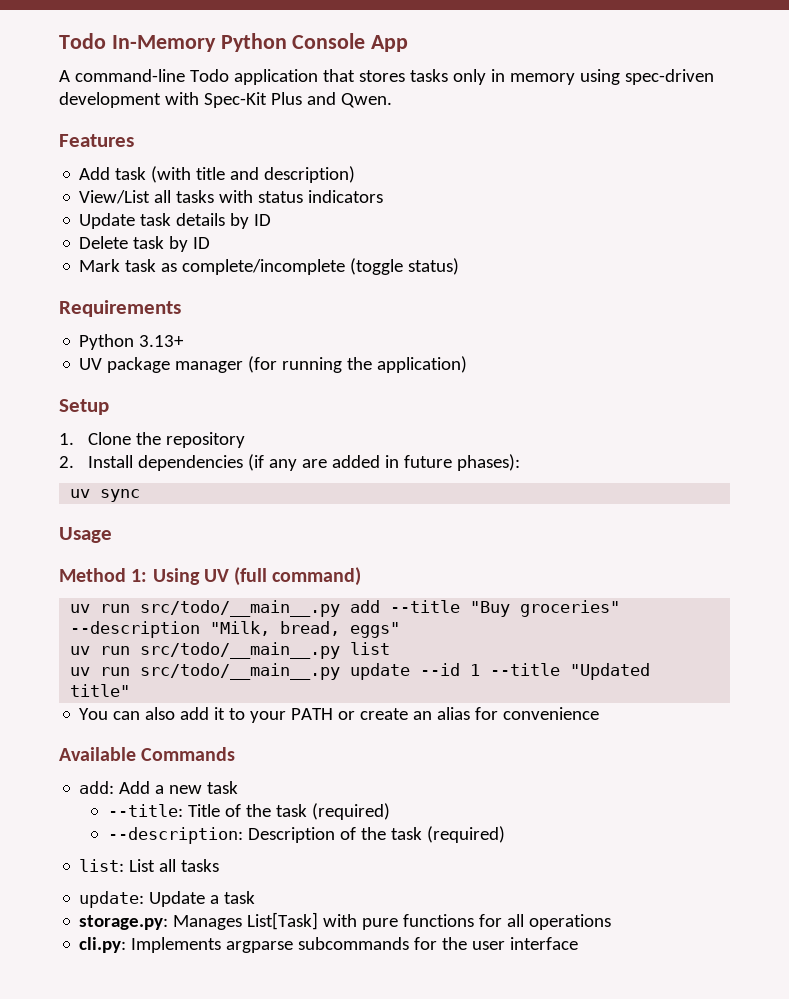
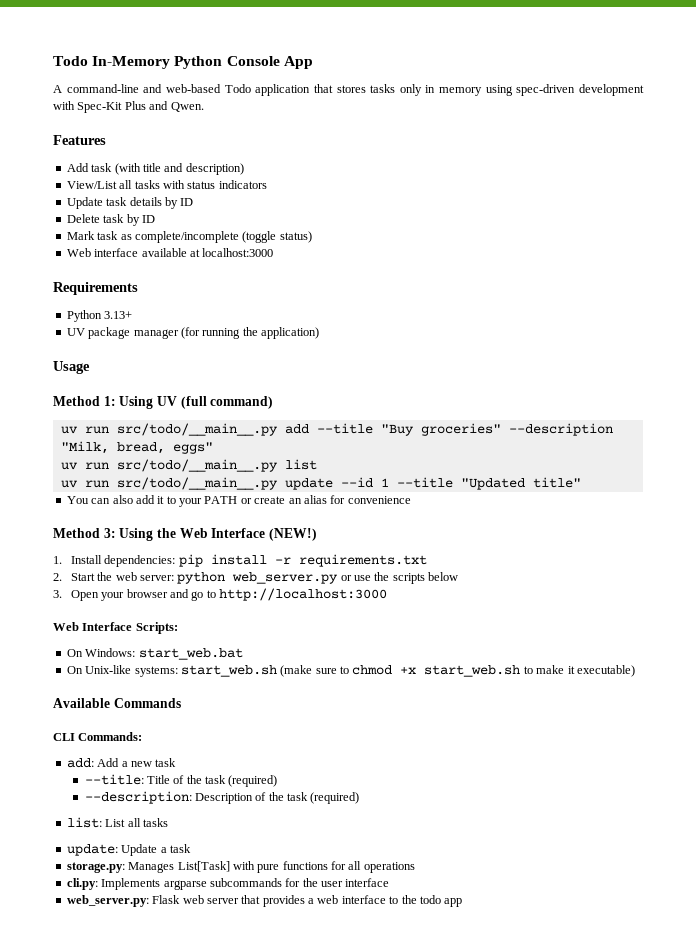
- A command-line Todo application that stores tasks only in memory using spec-driven development with Spec-Kit Plus and Qwen.
+ A command-line and web-based Todo application that stores tasks only in memory using spec-driven development with Spec-Kit Plus and Qwen.
+ Web interface available at localhost:3000
- Setup
- 1. Clone the repository
- 2. Install dependencies (if any are added in future phases):
- uv sync
+ Method 3: Using the Web Interface (NEW!)
+ 1. Install dependencies: pip install -r requirements.txt
+ 2. Start the web server: python web_server.py or use the scripts below
+ 3. Open your browser and go to http://localhost:3000
+ Web Interface Scripts:
+ On Windows: start_web.bat
+ On Unix-like systems: start_web.sh (make sure to chmod +x start_web.sh to make it executable)
+ CLI Commands:
+ web_server.py: Flask web server that provides a web interface to the todo app

